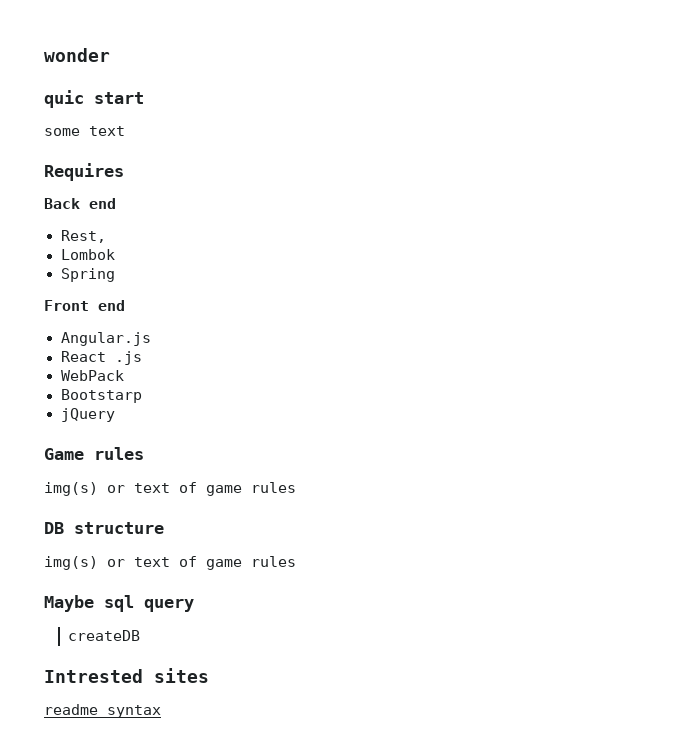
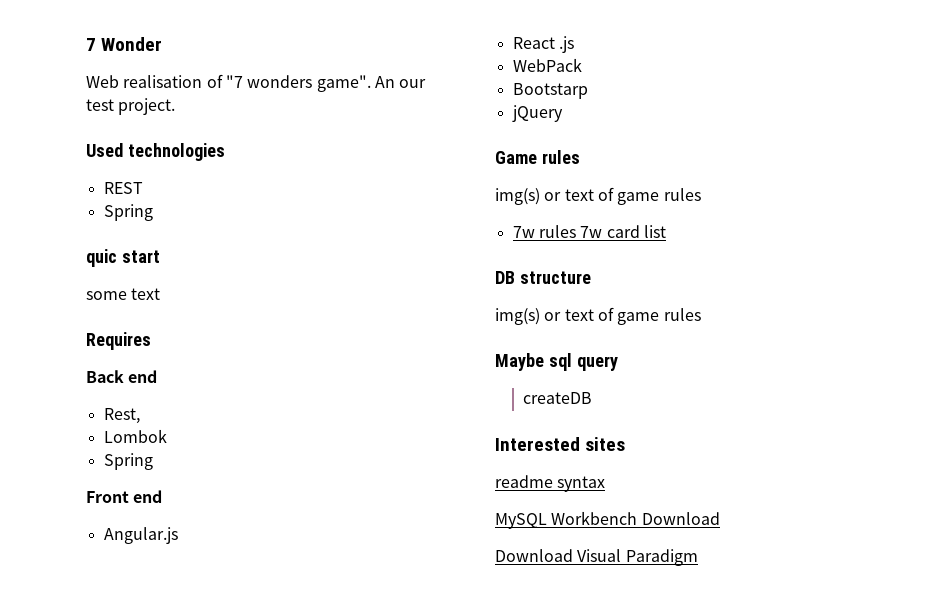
- wonder
+ 7 Wonder
+ Web realisation of "7 wonders game". An our test project.
+ Used technologies
+ REST
+ Spring
+ 7w rules 7w card list
- Intrested sites
+ Interested sites
+ MySQL Workbench Download
+ Download Visual Paradigm

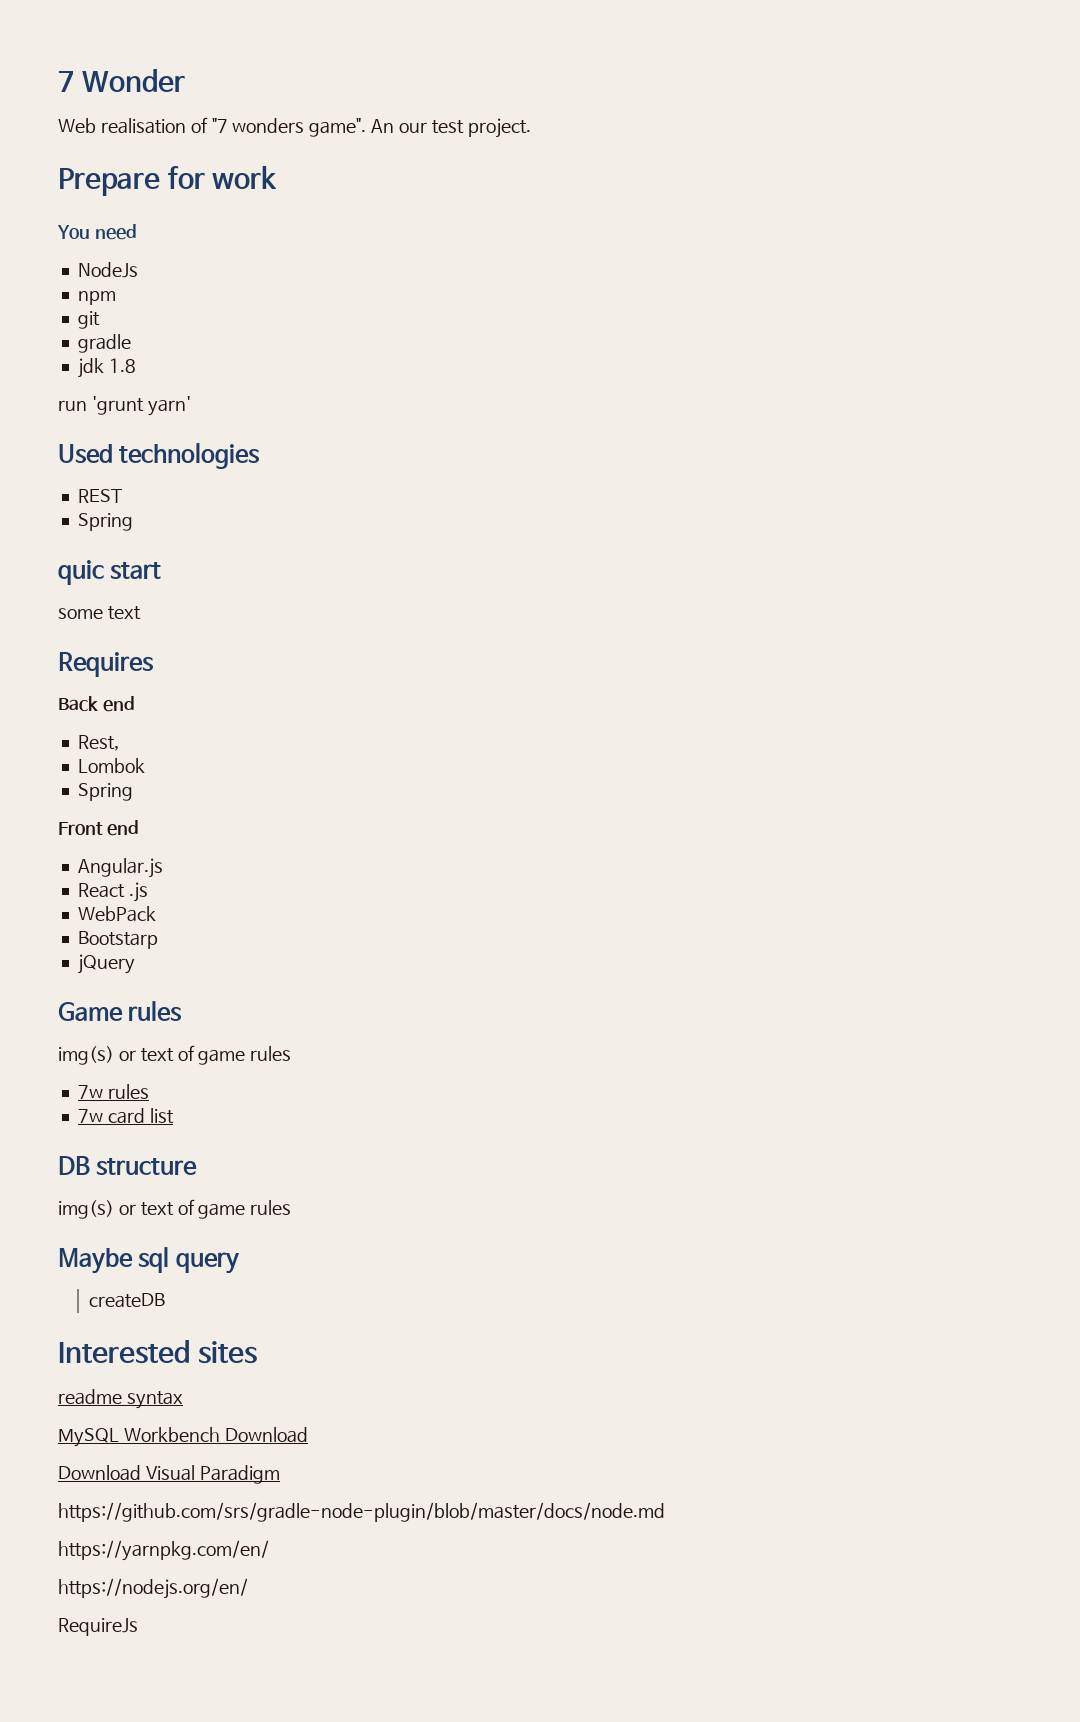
+ Prepare for work
+ You need
+ NodeJs
+ npm
+ git
+ gradle
+ jdk 1.8
+ run 'grunt yarn'
- 7w rules 7w card list
+ 7w rules
+ 7w card list
+ https://github.com/srs/gradle-node-plugin/blob/master/docs/node.md
+ https://yarnpkg.com/en/
+ https://nodejs.org/en/
+ RequireJs

